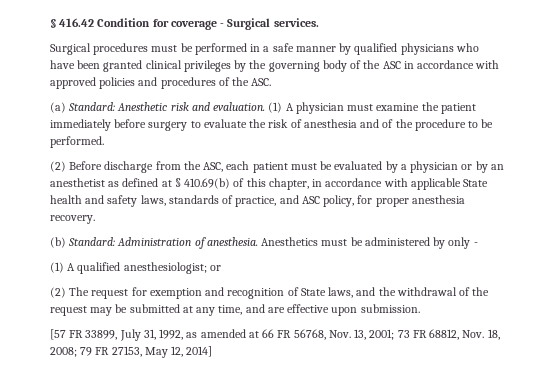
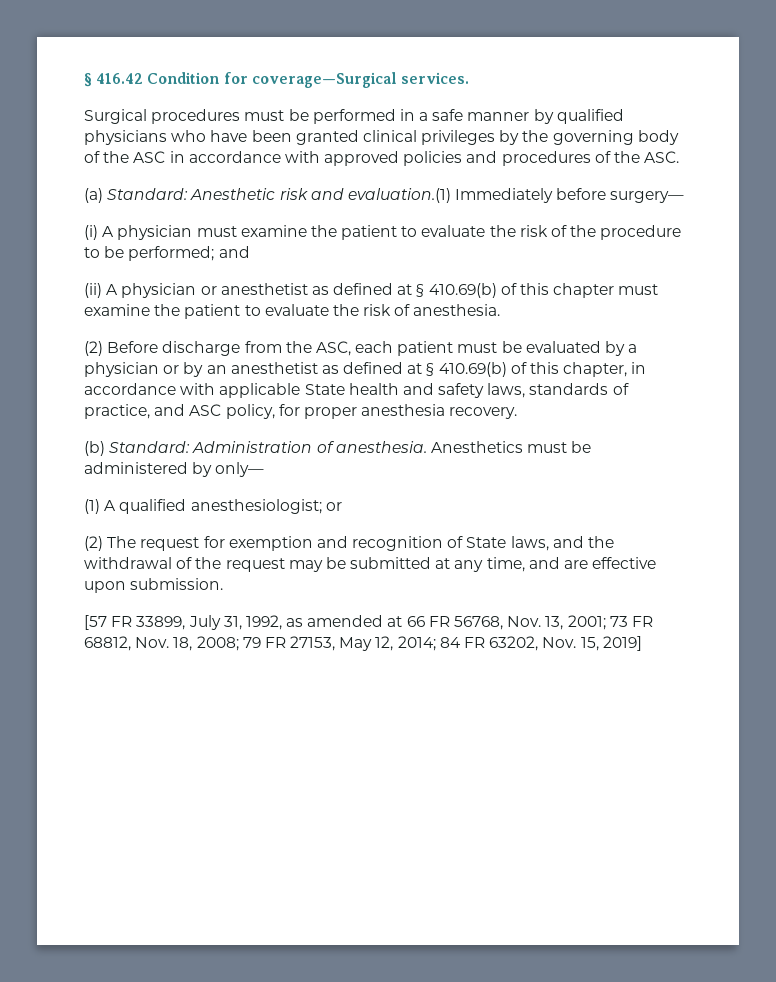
- § 416.42 Condition for coverage - Surgical services.
+ § 416.42 Condition for coverage—Surgical services.
- (a) Standard: Anesthetic risk and evaluation. (1) A physician must examine the patient immediately before surgery to evaluate the risk of anesthesia and of the procedure to be performed.
+ (a) Standard: Anesthetic risk and evaluation.(1) Immediately before surgery—
+ (i) A physician must examine the patient to evaluate the risk of the procedure to be performed; and
+ (ii) A physician or anesthetist as defined at § 410.69(b) of this chapter must examine the patient to evaluate the risk of anesthesia.
- Anesthetics must be administered by only -
+ Anesthetics must be administered by only—
- [57 FR 33899, July 31, 1992, as amended at 66 FR 56768, Nov. 13, 2001; 73 FR 68812, Nov. 18, 2008; 79 FR 27153, May 12, 2014]
+ [57 FR 33899, July 31, 1992, as amended at 66 FR 56768, Nov. 13, 2001; 73 FR 68812, Nov. 18, 2008; 79 FR 27153, May 12, 2014; 84 FR 63202, Nov. 15, 2019]

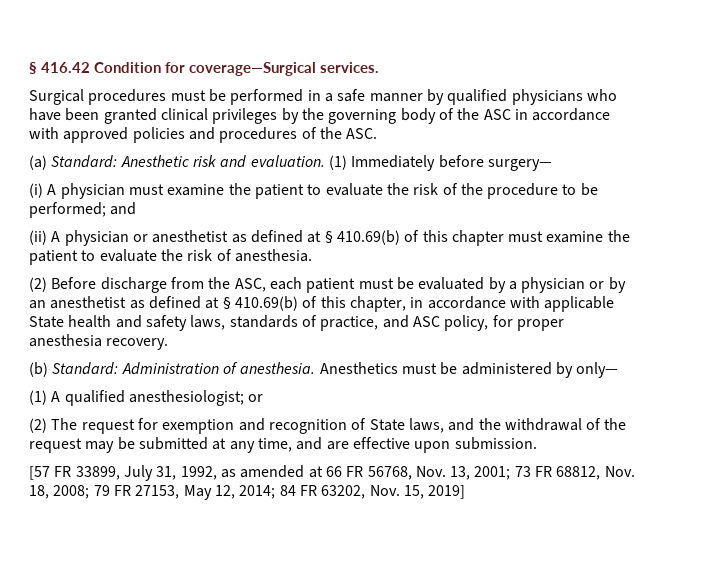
- (a) Standard: Anesthetic risk and evaluation.(1) Immediately before surgery—
+ (a) Standard: Anesthetic risk and evaluation. (1) Immediately before surgery—

